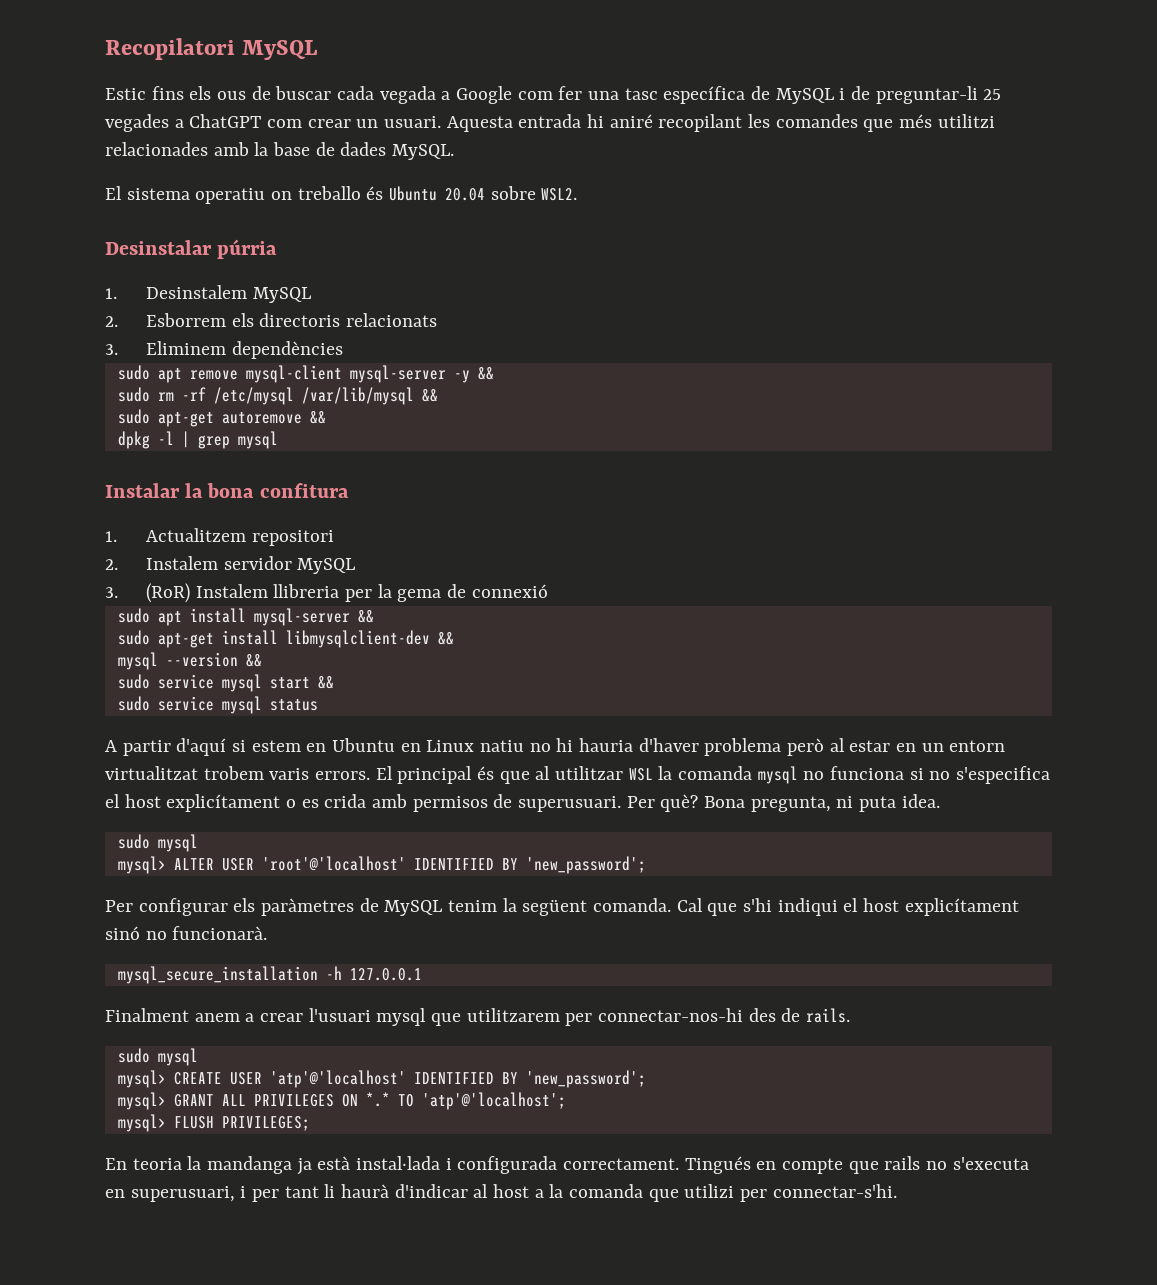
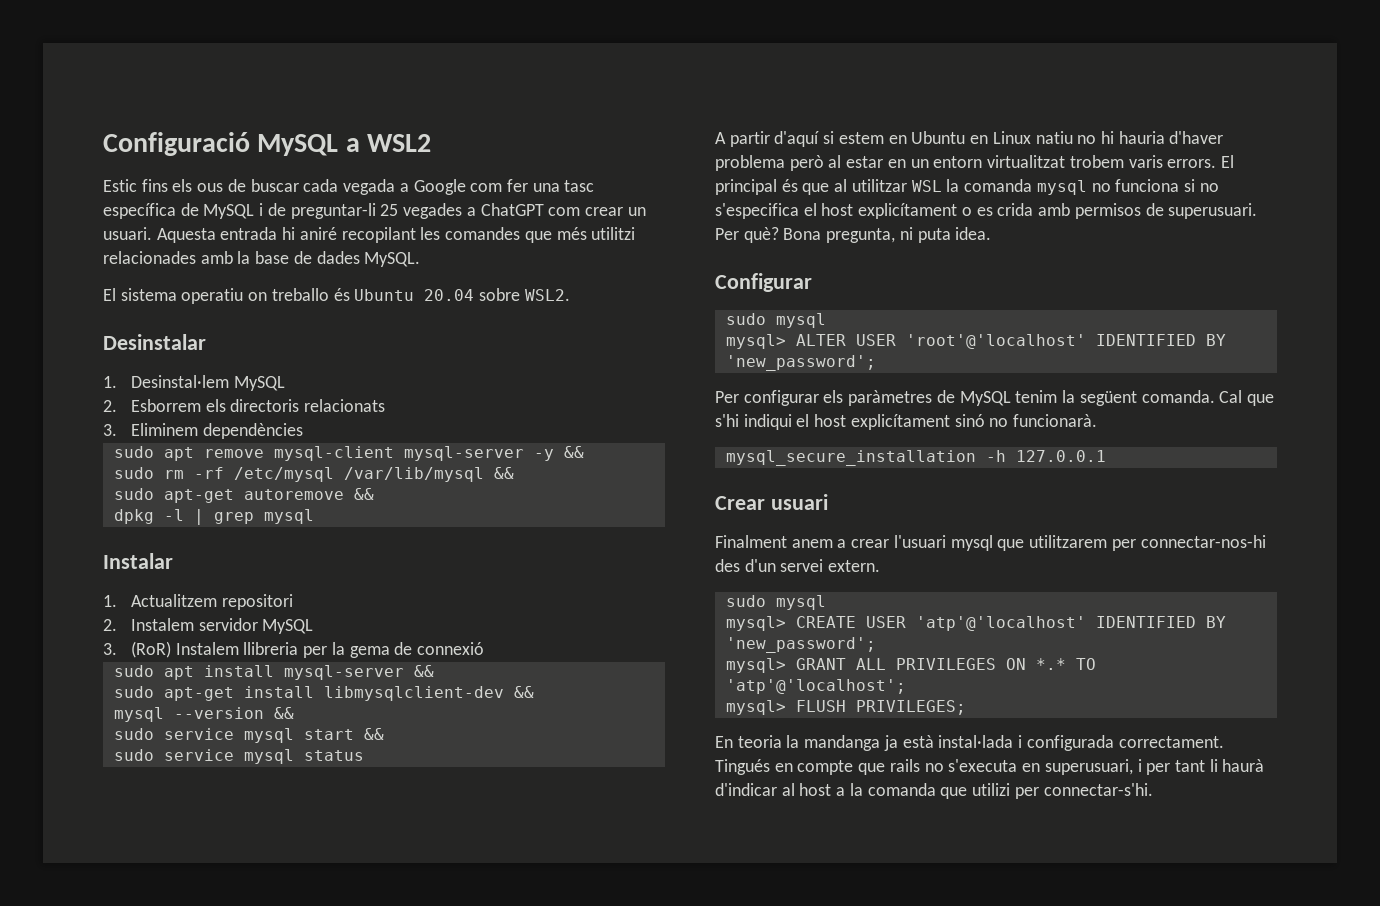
- Recopilatori MySQL
+ Configuració MySQL a WSL2
- Desinstalar púrria
- 1. Desinstalem MySQL
+ Desinstalar
+ 1. Desinstal·lem MySQL
- Instalar la bona confitura
+ Instalar
+ Configurar
+ Crear usuari
- Finalment anem a crear l'usuari mysql que utilitzarem per connectar-nos-hi des de rails.
+ Finalment anem a crear l'usuari mysql que utilitzarem per connectar-nos-hi des d'un servei extern.

